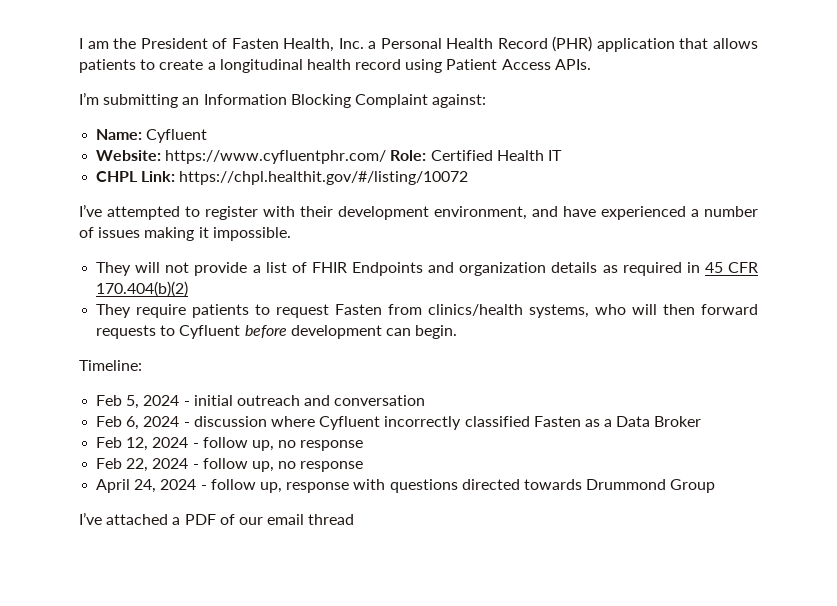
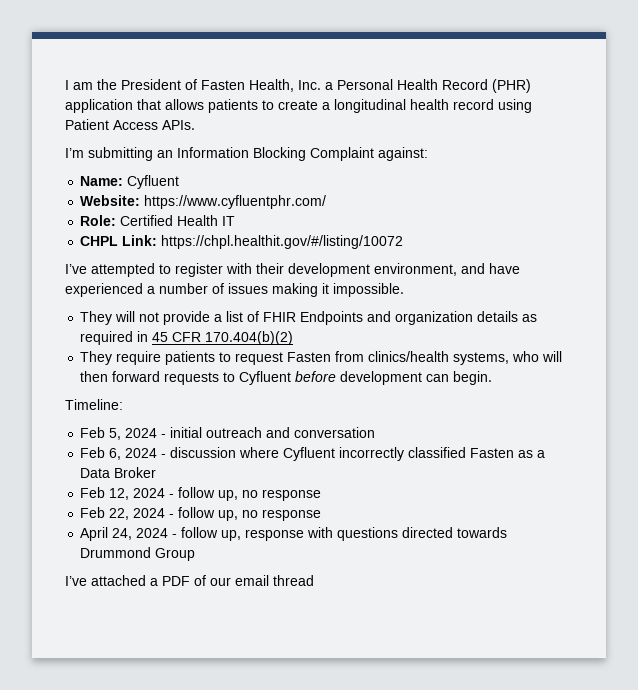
- Website: https://www.cyfluentphr.com/ Role: Certified Health IT
+ Website: https://www.cyfluentphr.com/
+ Role: Certified Health IT

